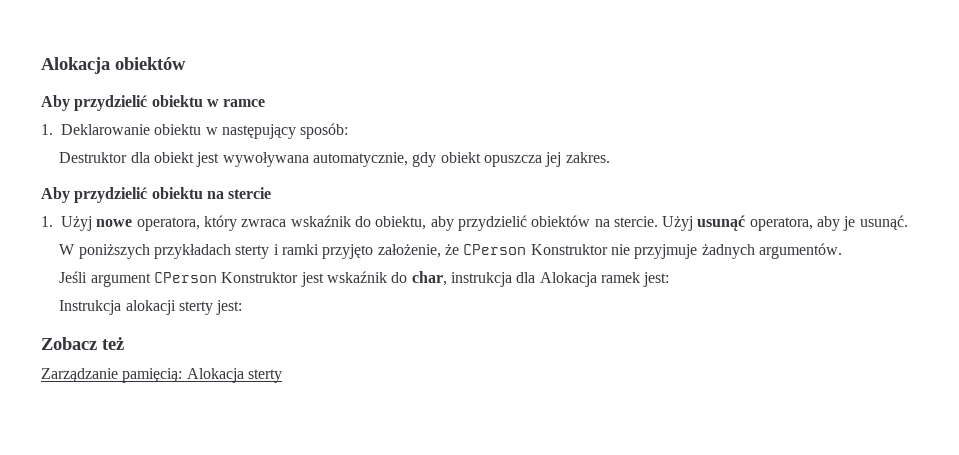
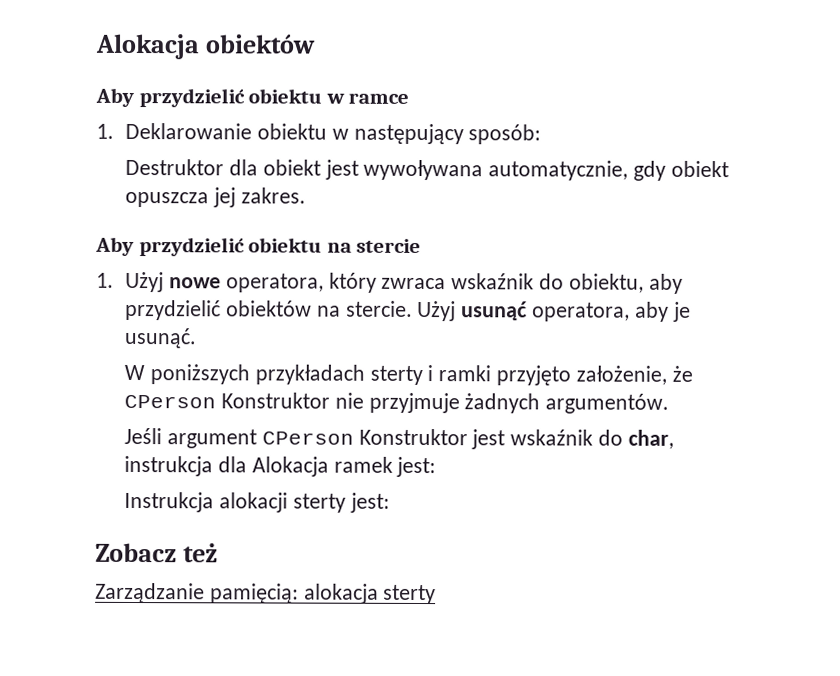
- Zarządzanie pamięcią: Alokacja sterty
+ Zarządzanie pamięcią: alokacja sterty

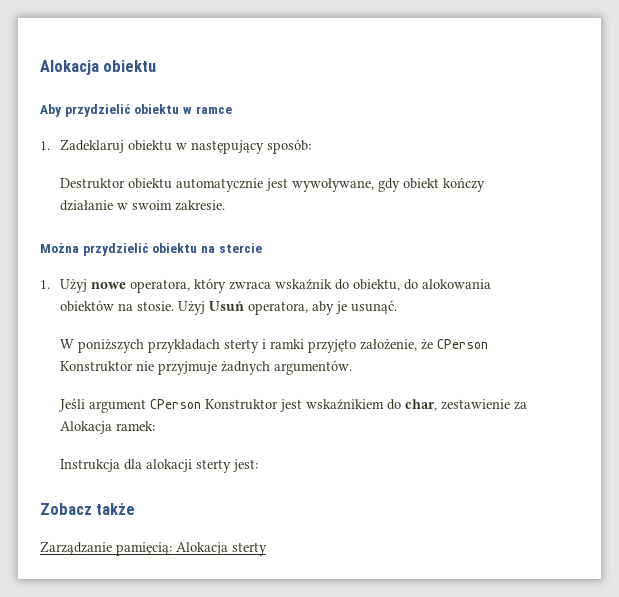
- Alokacja obiektów
+ Alokacja obiektu
- 1. Deklarowanie obiektu w następujący sposób:
+ 1. Zadeklaruj obiektu w następujący sposób:
- Destruktor dla obiekt jest wywoływana automatycznie, gdy obiekt opuszcza jej zakres.
- Aby przydzielić obiektu na stercie
+ Destruktor obiektu automatycznie jest wywoływane, gdy obiekt kończy działanie w swoim zakresie.
+ Można przydzielić obiektu na stercie
- 1. Użyj nowe operatora, który zwraca wskaźnik do obiektu, aby przydzielić obiektów na stercie. Użyj usunąć operatora, aby je usunąć.
+ 1. Użyj nowe operatora, który zwraca wskaźnik do obiektu, do alokowania obiektów na stosie. Użyj Usuń operatora, aby je usunąć.
- Jeśli argument CPerson Konstruktor jest wskaźnik do char, instrukcja dla Alokacja ramek jest:
+ Jeśli argument CPerson Konstruktor jest wskaźnikiem do char, zestawienie za Alokacja ramek:
- Instrukcja alokacji sterty jest:
+ Instrukcja dla alokacji sterty jest:
- Zobacz też
+ Zobacz także
- Zarządzanie pamięcią: alokacja sterty
+ Zarządzanie pamięcią: Alokacja sterty

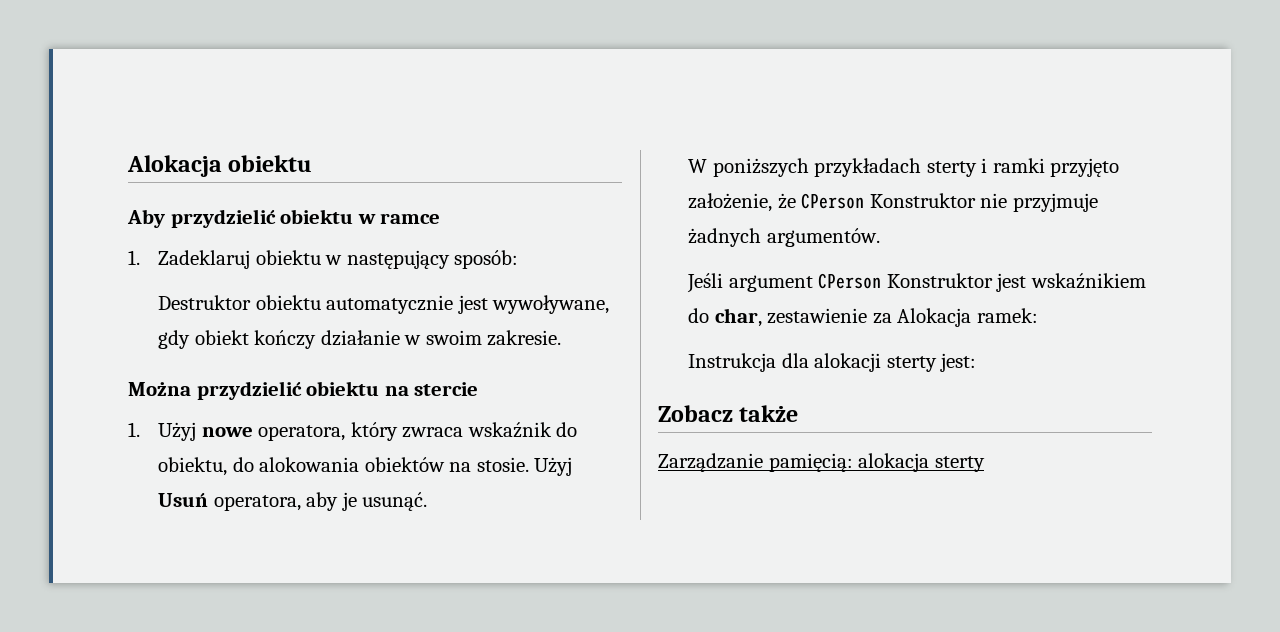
- Zarządzanie pamięcią: Alokacja sterty
+ Zarządzanie pamięcią: alokacja sterty

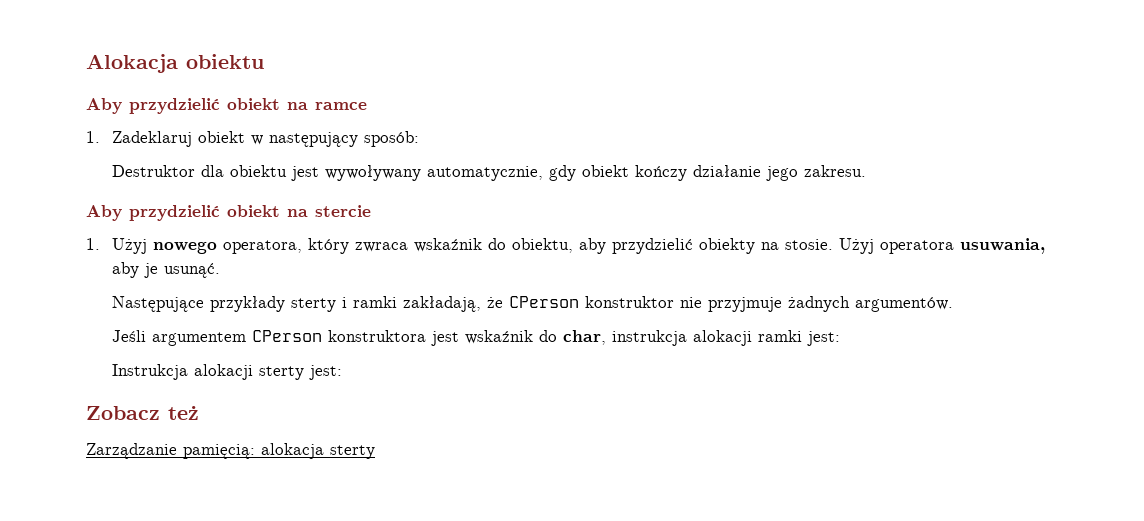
- Aby przydzielić obiektu w ramce
+ Aby przydzielić obiekt na ramce
- 1. Zadeklaruj obiektu w następujący sposób:
+ 1. Zadeklaruj obiekt w następujący sposób:
- Destruktor obiektu automatycznie jest wywoływane, gdy obiekt kończy działanie w swoim zakresie.
- Można przydzielić obiektu na stercie
+ Destruktor dla obiektu jest wywoływany automatycznie, gdy obiekt kończy działanie jego zakresu.
+ Aby przydzielić obiekt na stercie
- 1. Użyj nowe operatora, który zwraca wskaźnik do obiektu, do alokowania obiektów na stosie.
+ 1. Użyj nowego operatora, który zwraca wskaźnik do obiektu, aby przydzielić obiekty na stosie.
- Użyj Usuń operatora, aby je usunąć.
+ Użyj operatora usuwania, aby je usunąć.
- W poniższych przykładach sterty i ramki przyjęto założenie, że CPerson Konstruktor nie przyjmuje żadnych argumentów.
+ Następujące przykłady sterty i ramki zakładają, że CPerson konstruktor nie przyjmuje żadnych argumentów.
- Jeśli argument CPerson Konstruktor jest wskaźnikiem do char, zestawienie za Alokacja ramek:
+ Jeśli argumentem CPerson konstruktora jest wskaźnik do char, instrukcja alokacji ramki jest:
- Instrukcja dla alokacji sterty jest:
+ Instrukcja alokacji sterty jest:
- Zobacz także
+ Zobacz też

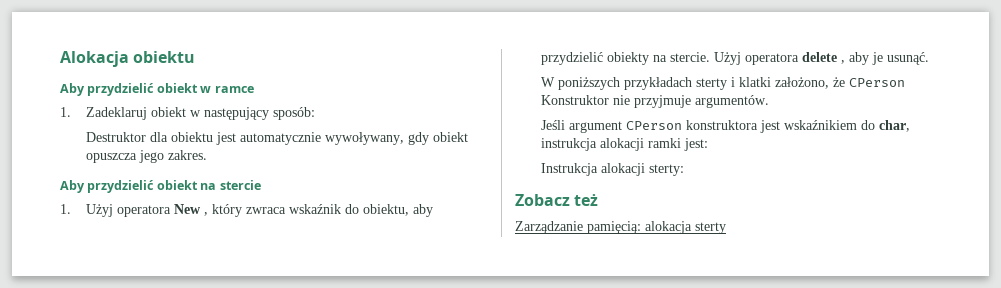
- Aby przydzielić obiekt na ramce
+ Aby przydzielić obiekt w ramce
- Destruktor dla obiektu jest wywoływany automatycznie, gdy obiekt kończy działanie jego zakresu.
+ Destruktor dla obiektu jest automatycznie wywoływany, gdy obiekt opuszcza jego zakres.
- 1. Użyj nowego operatora, który zwraca wskaźnik do obiektu, aby przydzielić obiekty na stosie. Użyj operatora usuwania, aby je usunąć.
+ 1. Użyj operatora New , który zwraca wskaźnik do obiektu, aby przydzielić obiekty na stercie. Użyj operatora delete , aby je usunąć.
- Następujące przykłady sterty i ramki zakładają, że CPerson konstruktor nie przyjmuje żadnych argumentów.
+ W poniższych przykładach sterty i klatki założono, że CPerson Konstruktor nie przyjmuje argumentów.
- Jeśli argumentem CPerson konstruktora jest wskaźnik do char, instrukcja alokacji ramki jest:
+ Jeśli argument CPerson konstruktora jest wskaźnikiem do char, instrukcja alokacji ramki jest:
- Instrukcja alokacji sterty jest:
+ Instrukcja alokacji sterty:

